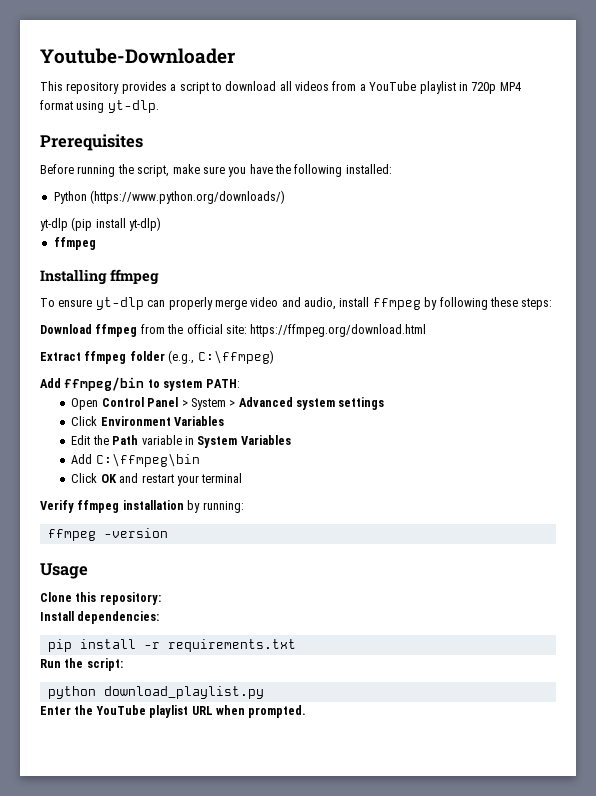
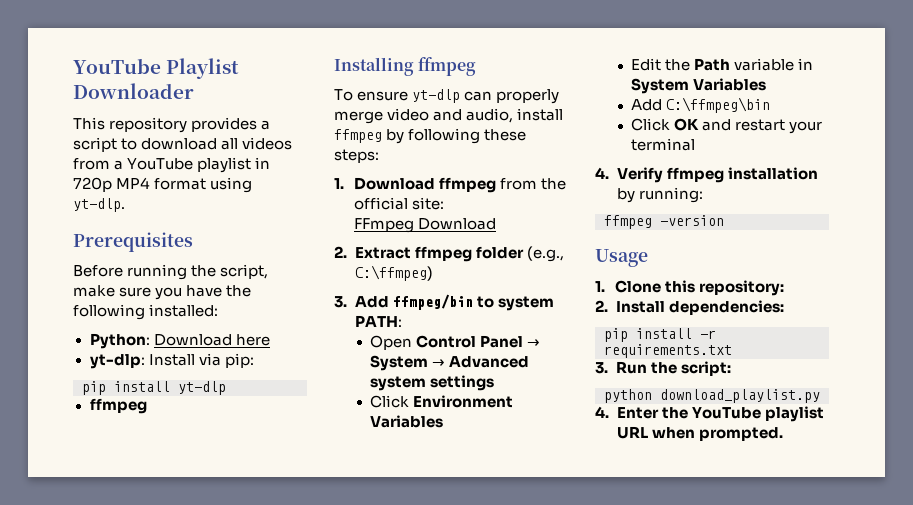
- Youtube-Downloader
+ YouTube Playlist Downloader
- Python (https://www.python.org/downloads/)
- yt-dlp (pip install yt-dlp)
+ Python: Download here
+ yt-dlp: Install via pip:
+ pip install yt-dlp
- Download ffmpeg from the official site: https://ffmpeg.org/download.html
- Extract ffmpeg folder (e.g., C:\ffmpeg)
+ 1. Download ffmpeg from the official site:
+ FFmpeg Download
+ 2. Extract ffmpeg folder (e.g., C:\ffmpeg)
- Add ffmpeg/bin to system PATH:
+ 3. Add ffmpeg/bin to system PATH:
- Open Control Panel > System > Advanced system settings
+ Open Control Panel → System → Advanced system settings
- Verify ffmpeg installation by running:
+ 4. Verify ffmpeg installation by running:
- Clone this repository:
+ 1. Clone this repository:
- Install dependencies:
+ 2. Install dependencies:
- Run the script:
+ 3. Run the script:
- Enter the YouTube playlist URL when prompted.
+ 4. Enter the YouTube playlist URL when prompted.

